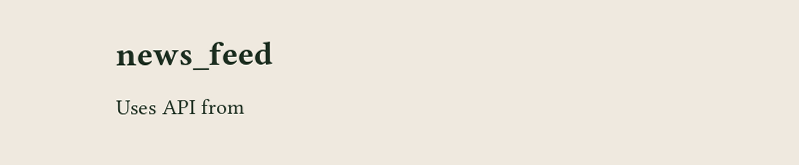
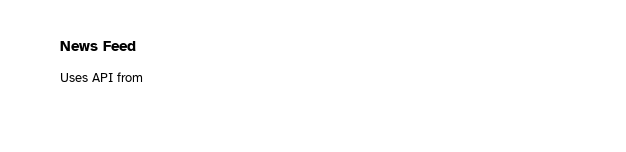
- news_feed
+ News Feed

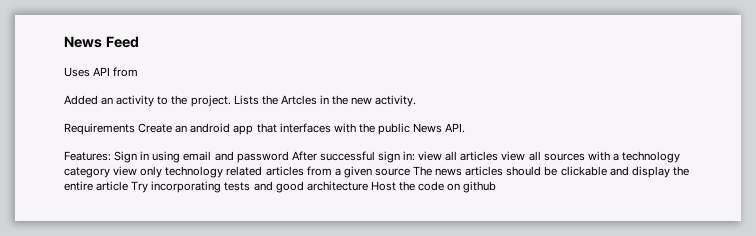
+ Added an activity to the project. Lists the Artcles in the new activity.
+ Requirements Create an android app that interfaces with the public News API.
+ Features: Sign in using email and password After successful sign in: view all articles view all sources with a technology category view only technology related articles from a given source The news articles should be clickable and display the entire article Try incorporating tests and good architecture Host the code on github

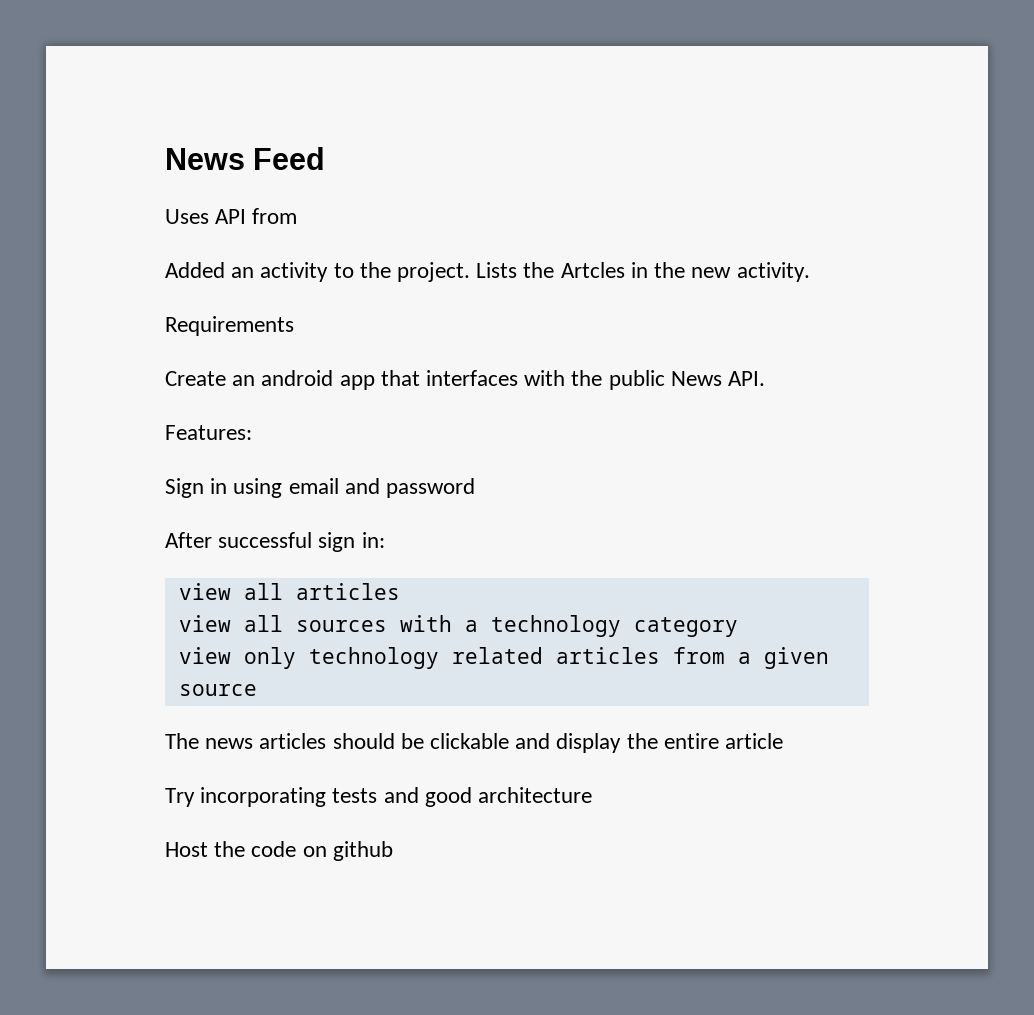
- Requirements Create an android app that interfaces with the public News API.
+ Requirements
+ Create an android app that interfaces with the public News API.
- Features: Sign in using email and password After successful sign in: view all articles view all sources with a technology category view only technology related articles from a given source The news articles should be clickable and display the entire article Try incorporating tests and good architecture Host the code on github
+ Features:
+ Sign in using email and password
+ After successful sign in:
+ view all articles
+ view all sources with a technology category
+ view only technology related articles from a given source
+ The news articles should be clickable and display the entire article
+ Try incorporating tests and good architecture
+ Host the code on github

